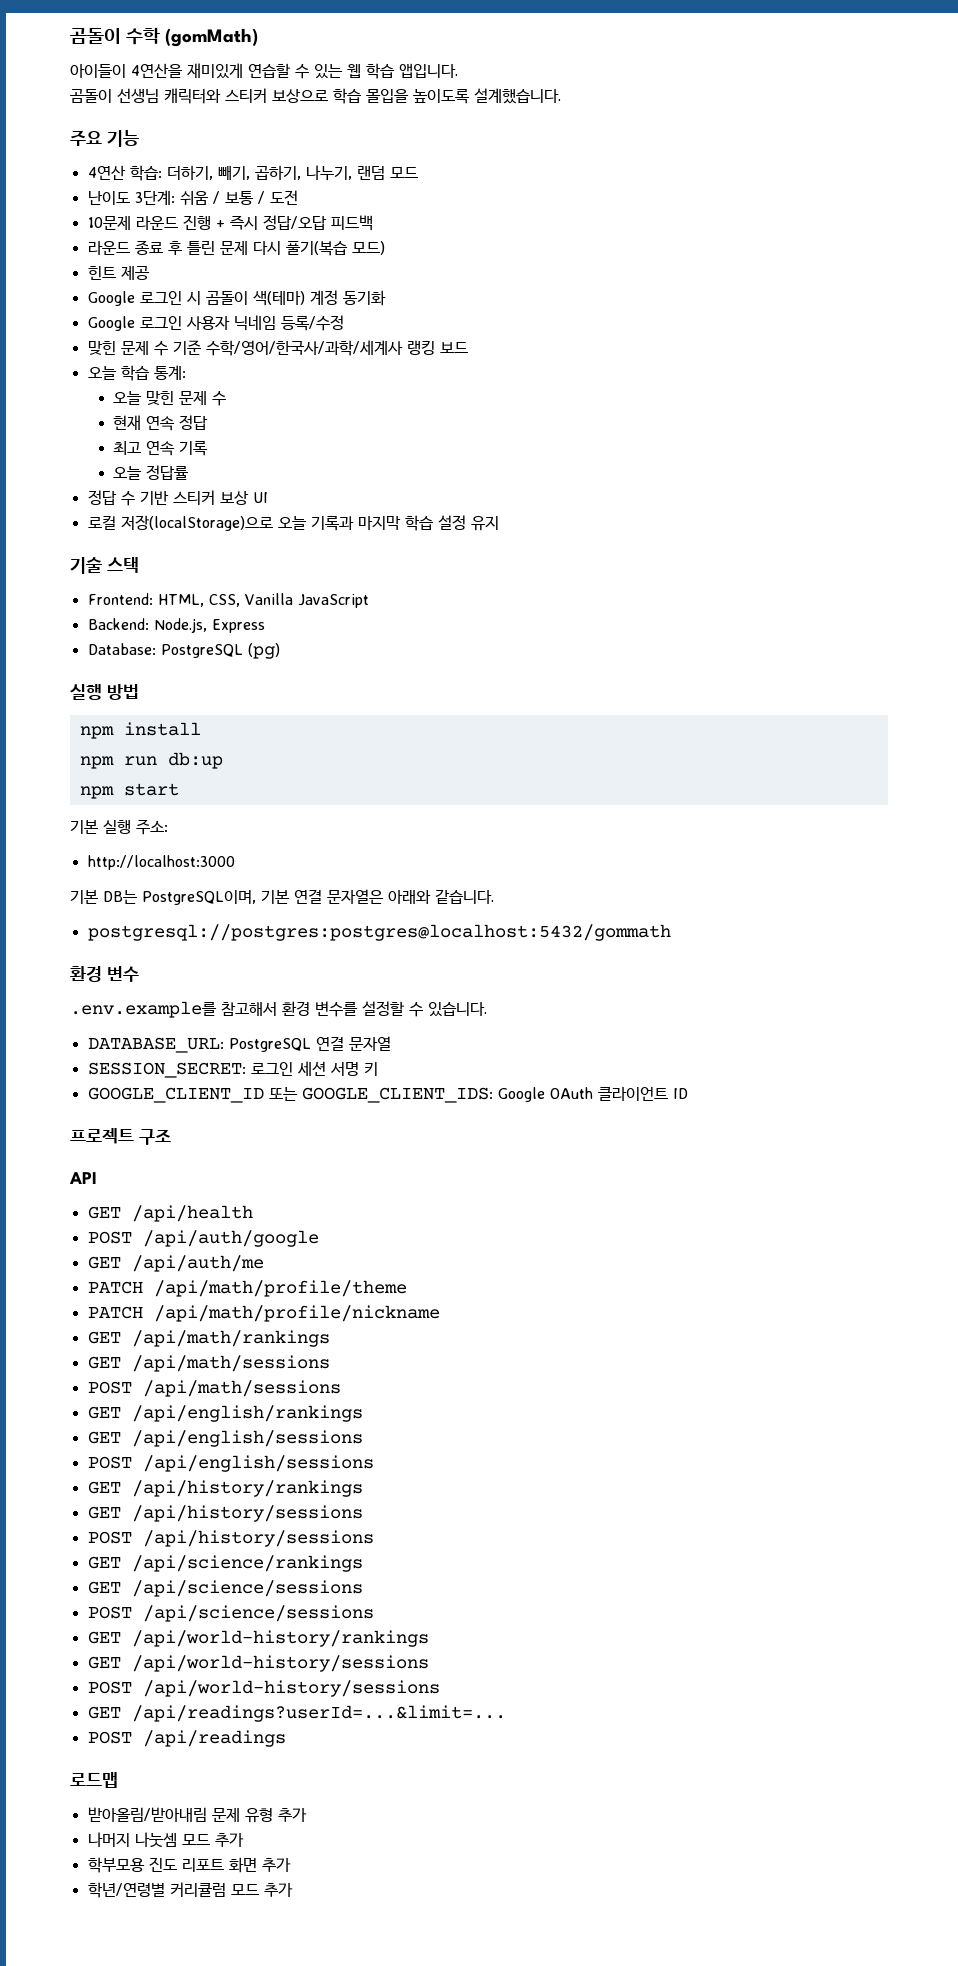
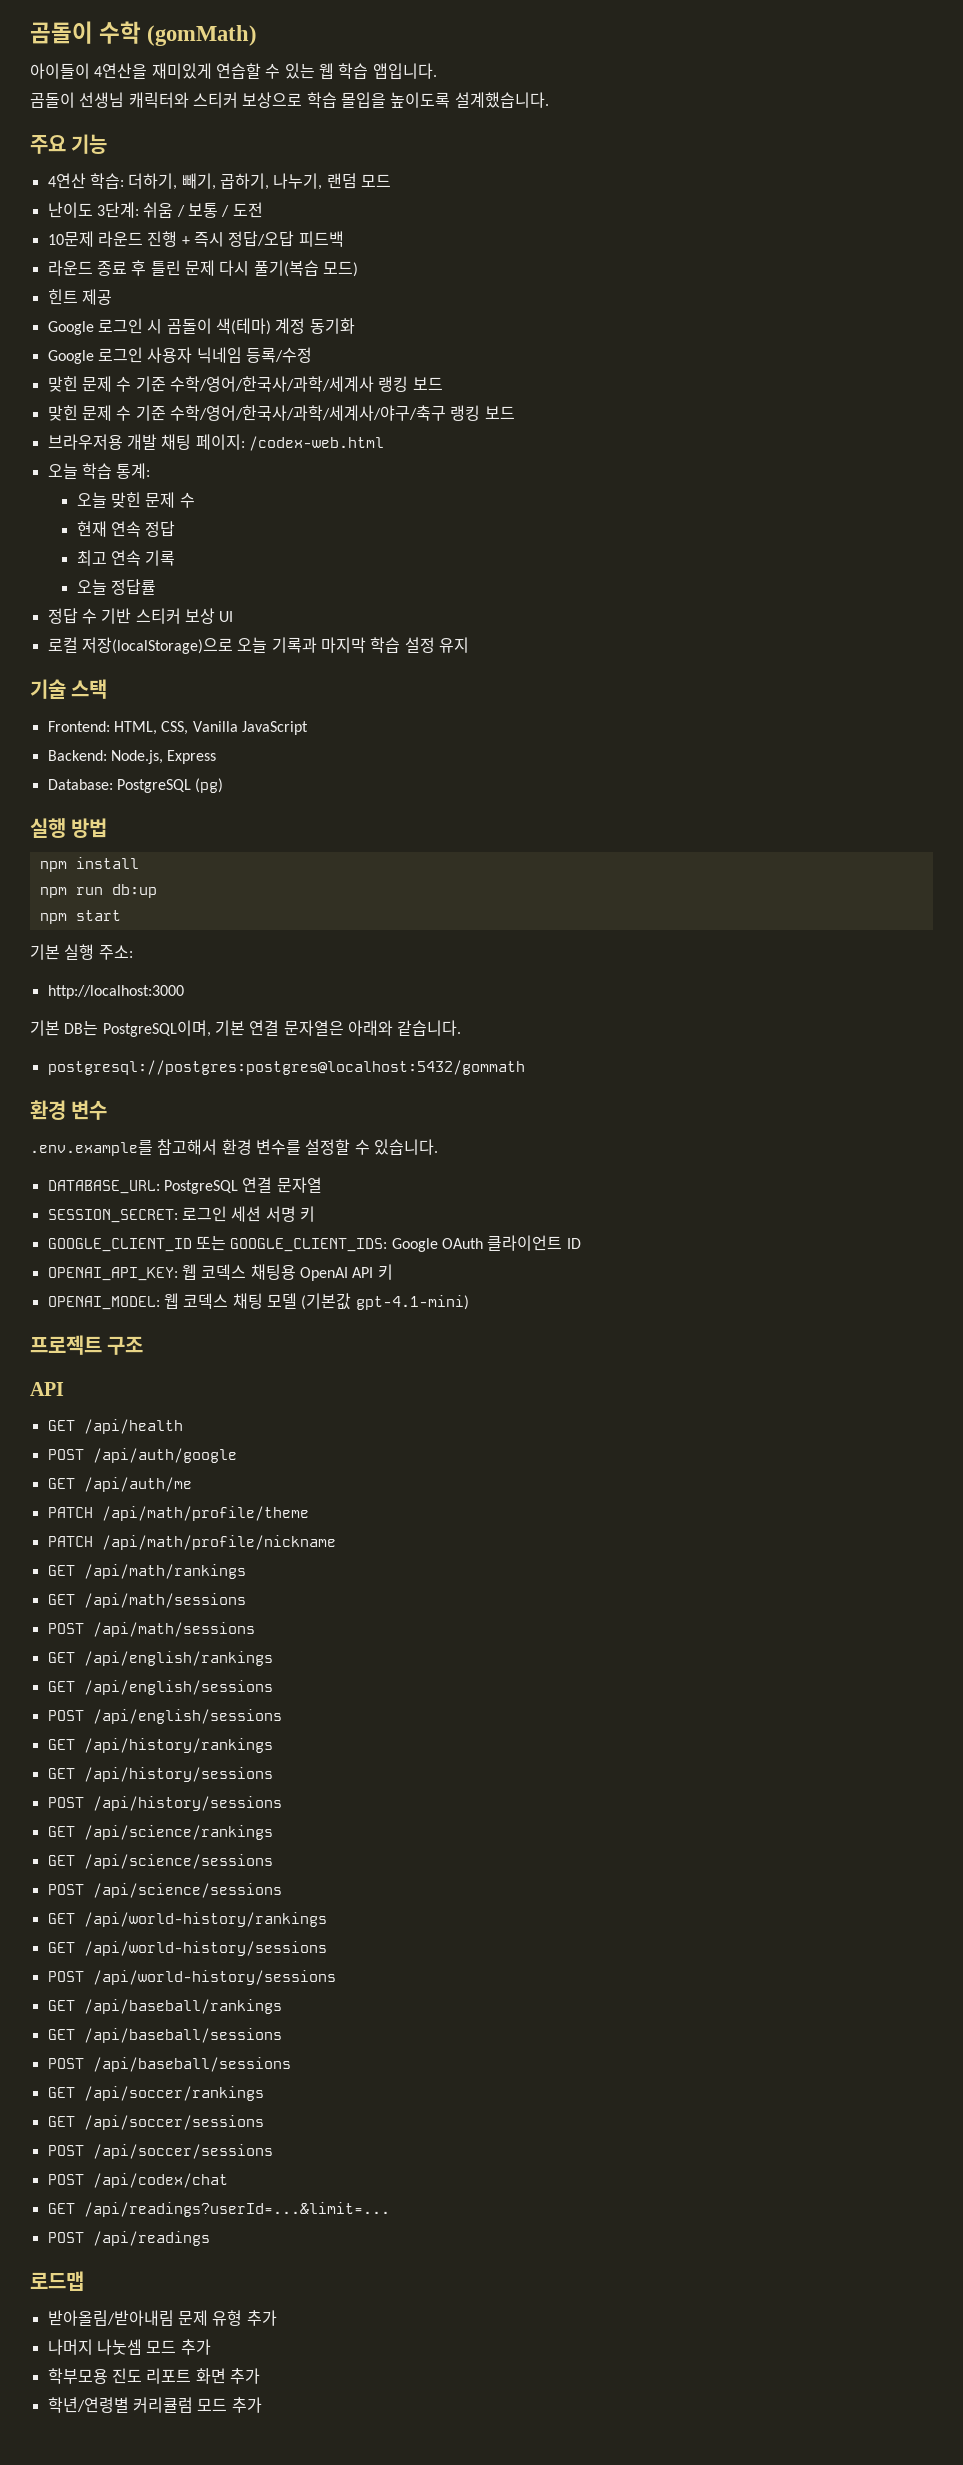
+ 맞힌 문제 수 기준 수학/영어/한국사/과학/세계사/야구/축구 랭킹 보드
+ 브라우저용 개발 채팅 페이지: /codex-web.html
+ OPENAI_API_KEY: 웹 코덱스 채팅용 OpenAI API 키
+ OPENAI_MODEL: 웹 코덱스 채팅 모델 (기본값 gpt-4.1-mini)
+ GET /api/baseball/rankings
+ GET /api/baseball/sessions
+ POST /api/baseball/sessions
+ GET /api/soccer/rankings
+ GET /api/soccer/sessions
+ POST /api/soccer/sessions
+ POST /api/codex/chat

